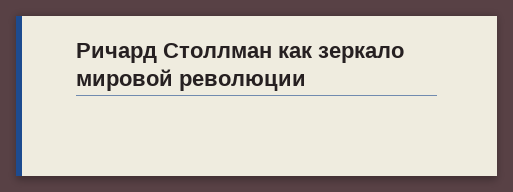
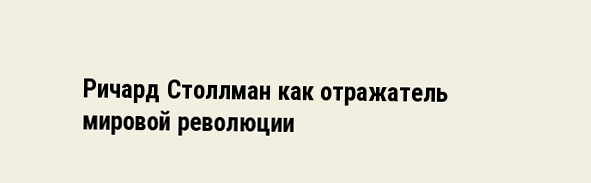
- Ричард Столлман как зеркало мировой революции
+ Ричард Столлман как отражатель мировой революции

